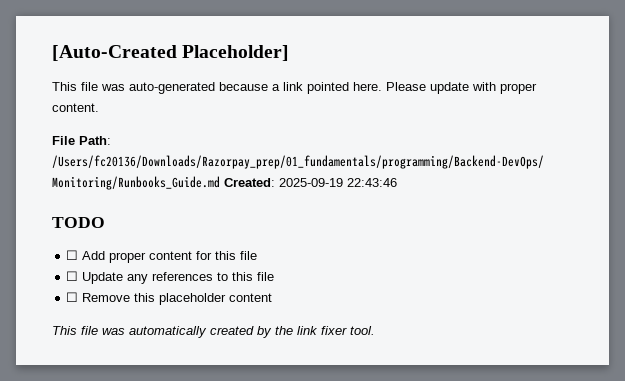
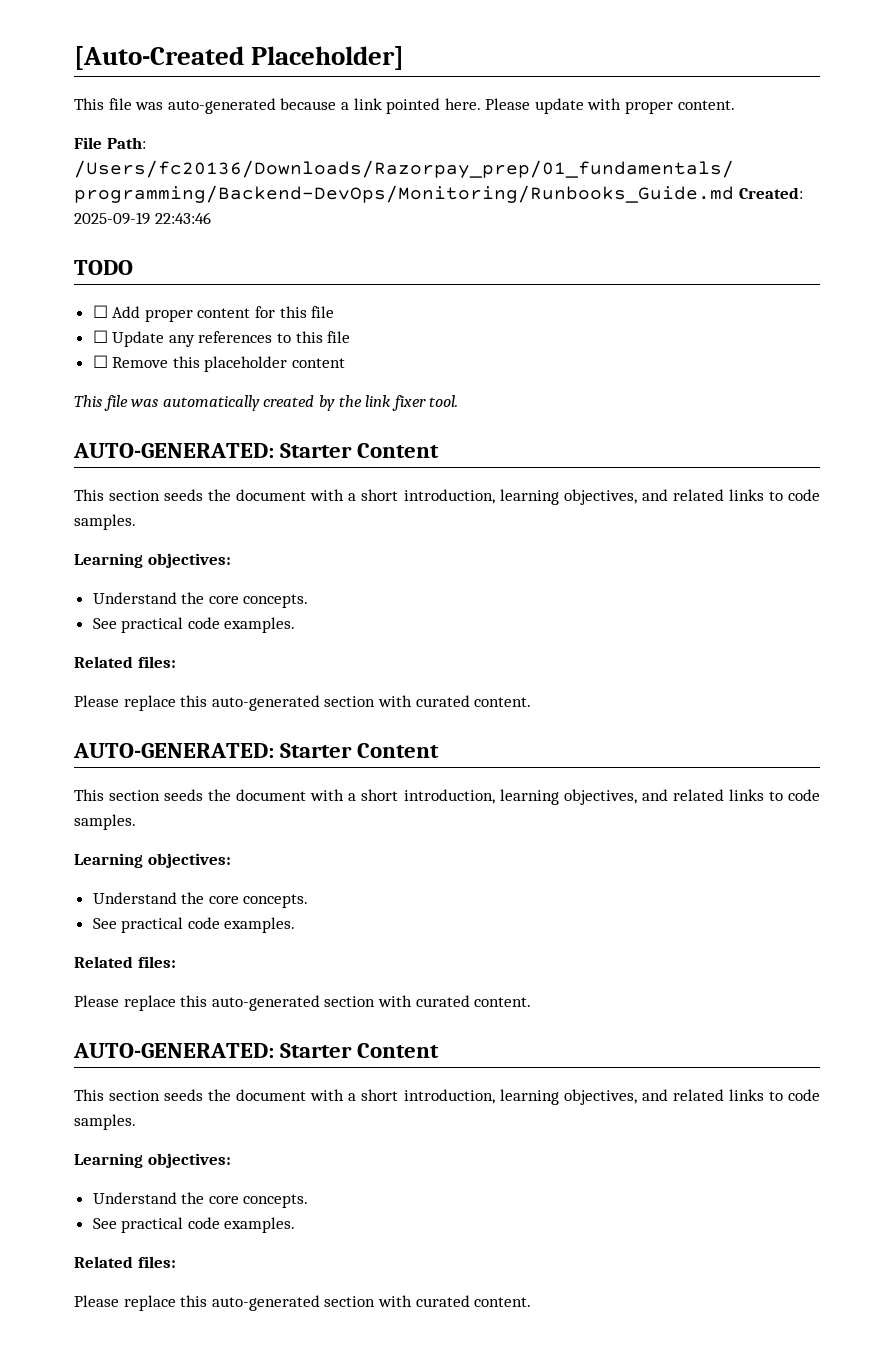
  This file was automatically created by the link fixer tool.
+ AUTO-GENERATED: Starter Content
+ This section seeds the document with a short introduction, learning objectives, and related links to code samples.
+ Learning objectives:
+ Understand the core concepts.
+ See practical code examples.
+ Related files:
+ Please replace this auto-generated section with curated content.
+ AUTO-GENERATED: Starter Content
+ This section seeds the document with a short introduction, learning objectives, and related links to code samples.
+ Learning objectives:
+ Understand the core concepts.
+ See practical code examples.
+ Related files:
+ Please replace this auto-generated section with curated content.
+ AUTO-GENERATED: Starter Content
+ This section seeds the document with a short introduction, learning objectives, and related links to code samples.
+ Learning objectives:
+ Understand the core concepts.
+ See practical code examples.
+ Related files:
+ Please replace this auto-generated section with curated content.

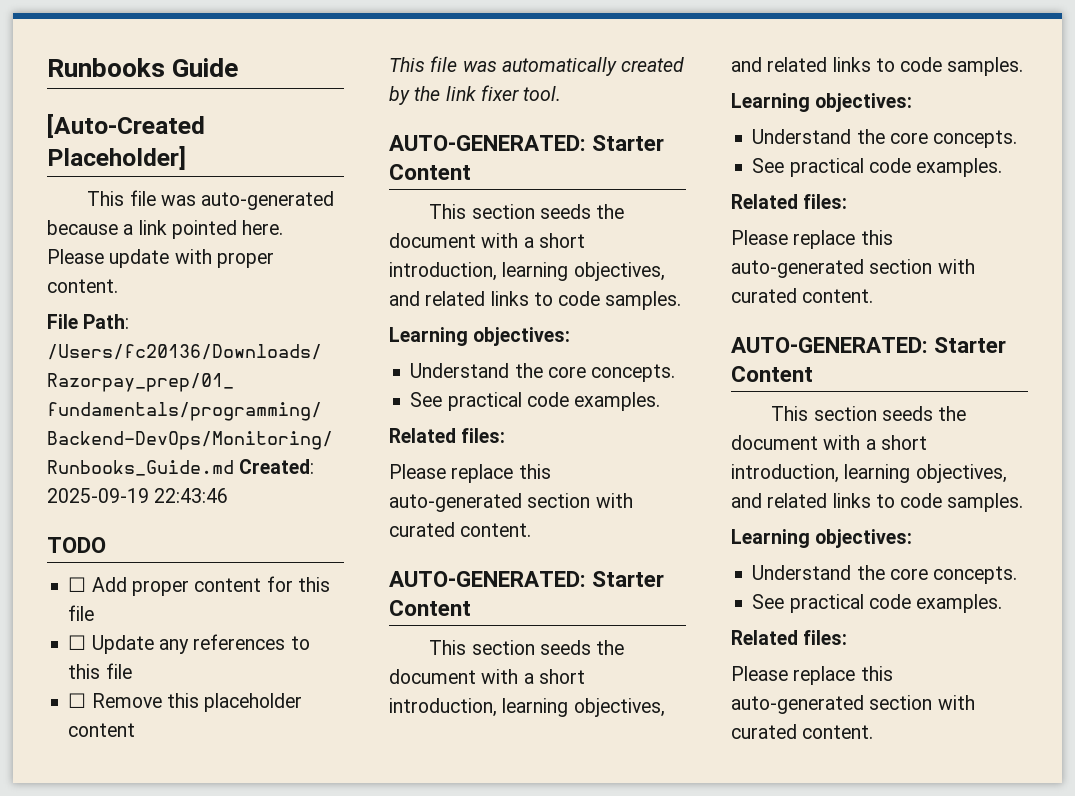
+ Runbooks Guide

